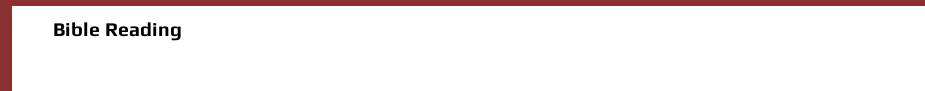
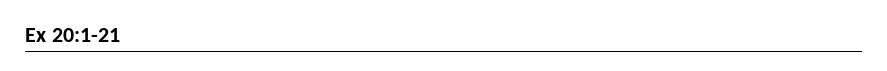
- Bible Reading
+ Ex 20:1-21

